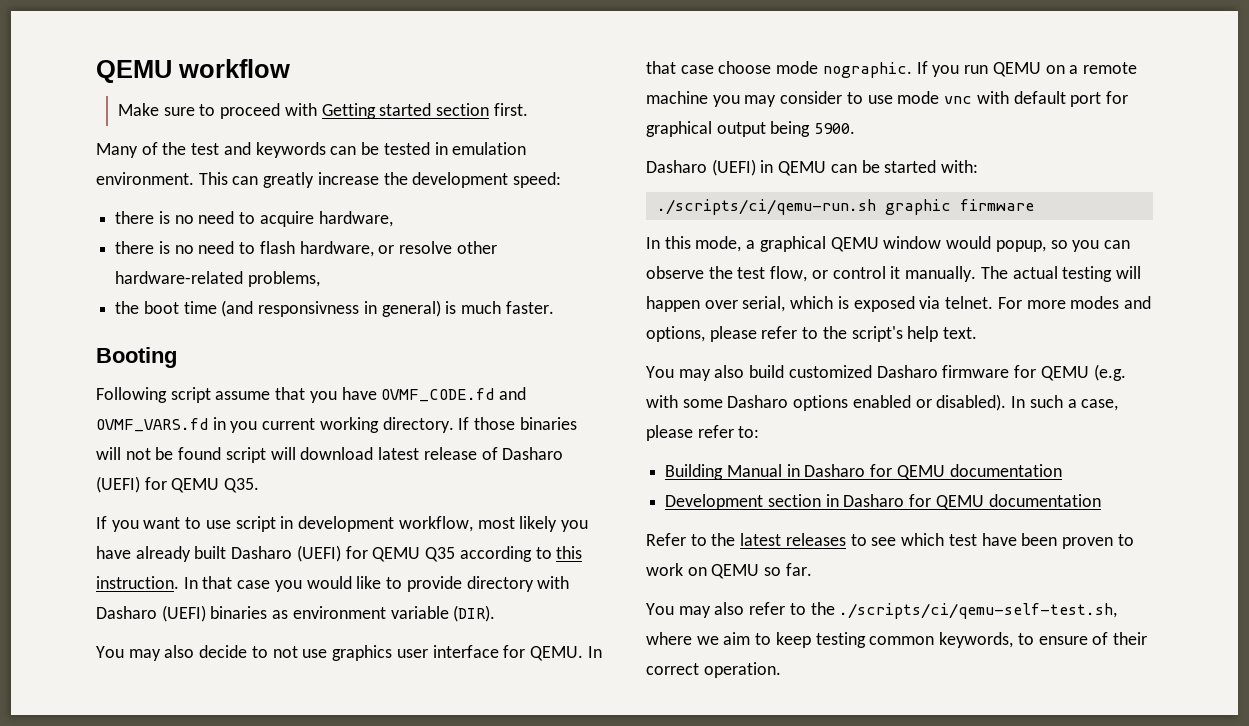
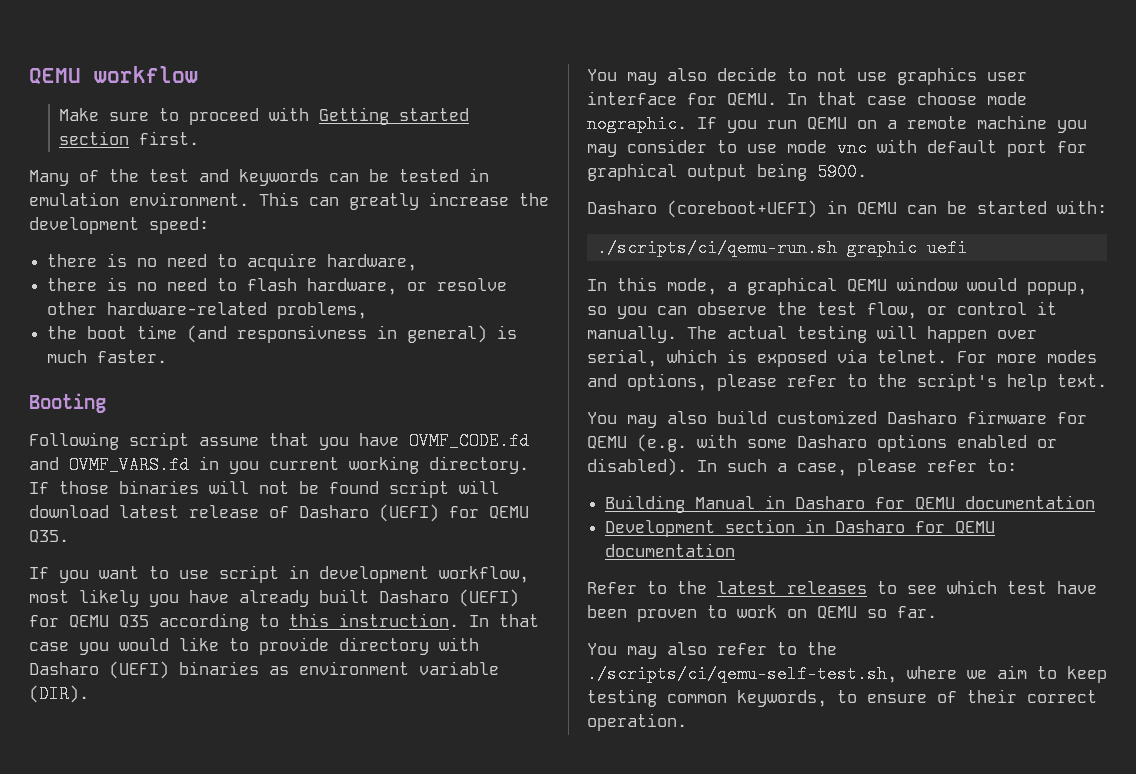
- Dasharo (UEFI) in QEMU can be started with:
+ Dasharo (coreboot+UEFI) in QEMU can be started with:
- ./scripts/ci/qemu-run.sh graphic firmware
+ ./scripts/ci/qemu-run.sh graphic uefi

